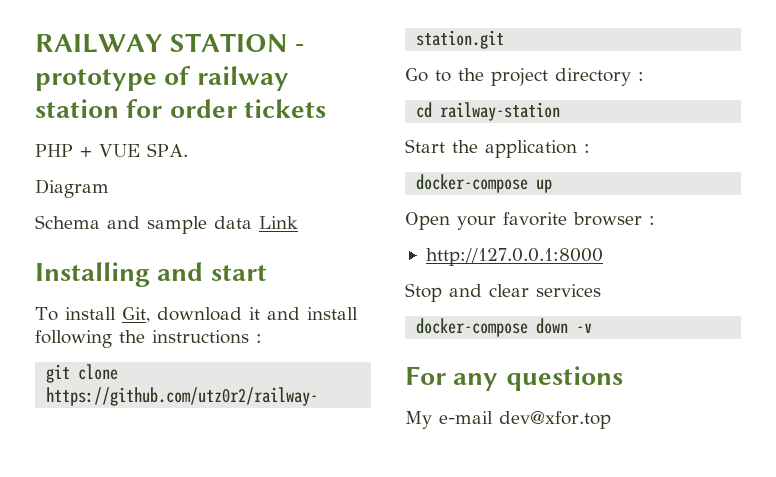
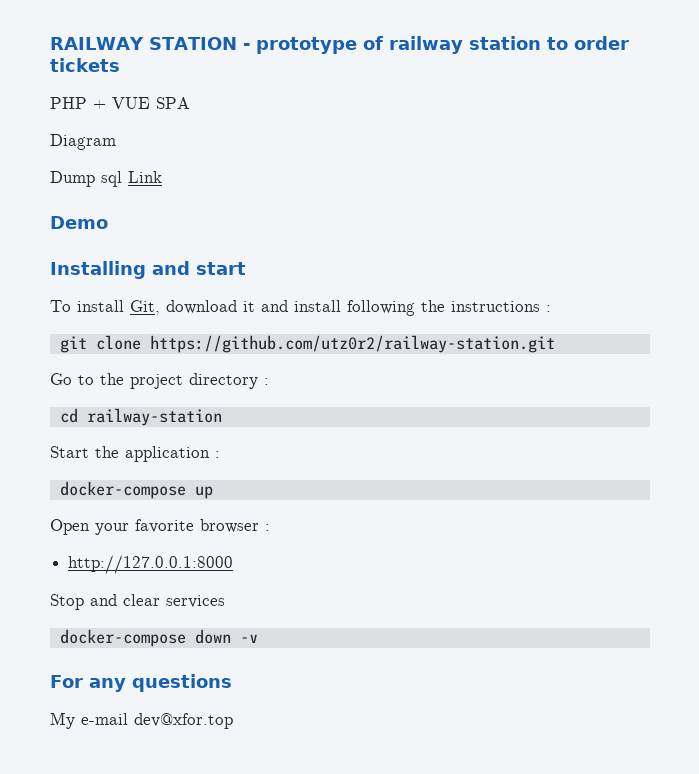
- RAILWAY STATION - prototype of railway station for order tickets
+ RAILWAY STATION - prototype of railway station to order tickets
- PHP + VUE SPA.
+ PHP + VUE SPA
- Schema and sample data Link
+ Dump sql Link
+ Demo

